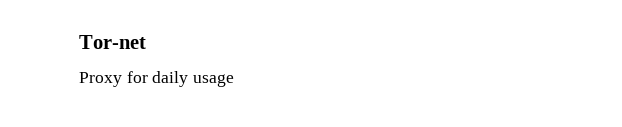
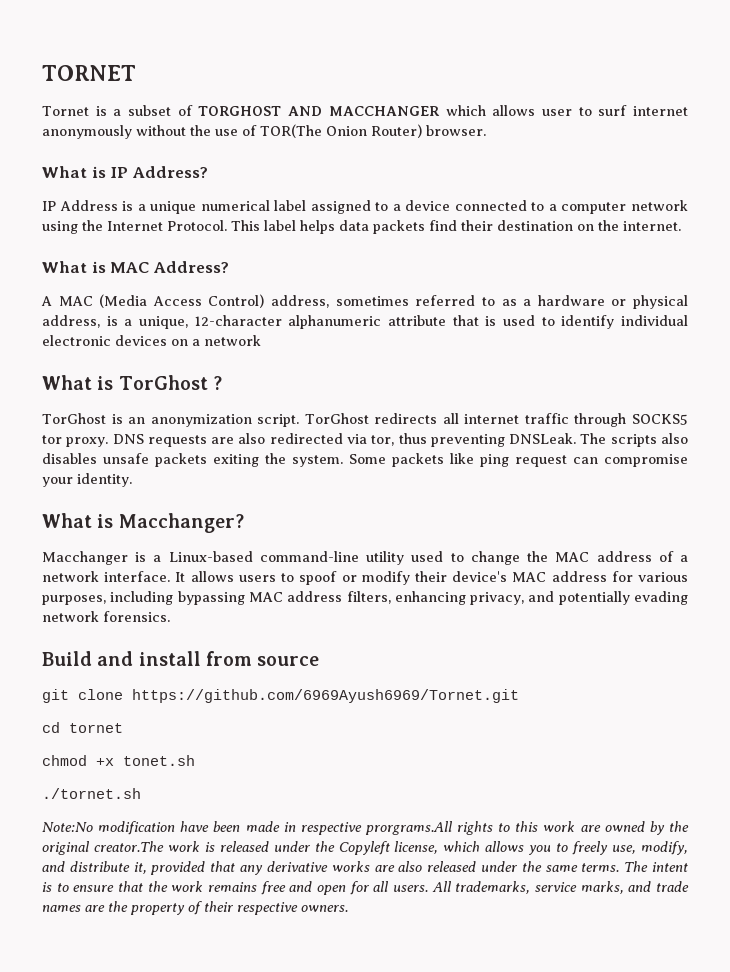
- Tor-net
- Proxy for daily usage
+ TORNET
+ Tornet is a subset of TORGHOST AND MACCHANGER which allows user to surf internet anonymously without the use of TOR(The Onion Router) browser.
+ What is IP Address?
+ IP Address is a unique numerical label assigned to a device connected to a computer network using the Internet Protocol. This label helps data packets find their destination on the internet.
+ What is MAC Address?
+ A MAC (Media Access Control) address, sometimes referred to as a hardware or physical address, is a unique, 12-character alphanumeric attribute that is used to identify individual electronic devices on a network
+ What is TorGhost ?
+ TorGhost is an anonymization script. TorGhost redirects all internet traffic through SOCKS5 tor proxy. DNS requests are also redirected via tor, thus preventing DNSLeak. The scripts also disables unsafe packets exiting the system. Some packets like ping request can compromise your identity.
+ What is Macchanger?
+ Macchanger is a Linux-based command-line utility used to change the MAC address of a network interface. It allows users to spoof or modify their device's MAC address for various purposes, including bypassing MAC address filters, enhancing privacy, and potentially evading network forensics.
+ Build and install from source
+ git clone https://github.com/6969Ayush6969/Tornet.git
+ cd tornet
+ chmod +x tonet.sh
+ ./tornet.sh
+ Note:No modification have been made in respective prorgrams.All rights to this work are owned by the original creator.The work is released under the Copyleft license, which allows you to freely use, modify, and distribute it, provided that any derivative works are also released under the same terms. The intent is to ensure that the work remains free and open for all users. All trademarks, service marks, and trade names are the property of their respective owners.

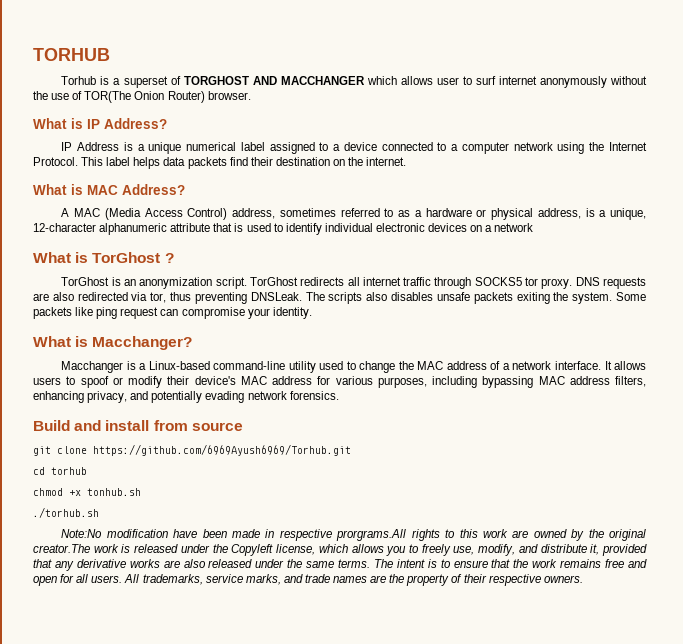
- TORNET
- Tornet is a subset of TORGHOST AND MACCHANGER which allows user to surf internet anonymously without the use of TOR(The Onion Router) browser.
+ TORHUB
+ Torhub is a superset of TORGHOST AND MACCHANGER which allows user to surf internet anonymously without the use of TOR(The Onion Router) browser.
- git clone https://github.com/6969Ayush6969/Tornet.git
+ git clone https://github.com/6969Ayush6969/Torhub.git
- cd tornet
+ cd torhub
- chmod +x tonet.sh
- ./tornet.sh
+ chmod +x tonhub.sh
+ ./torhub.sh

